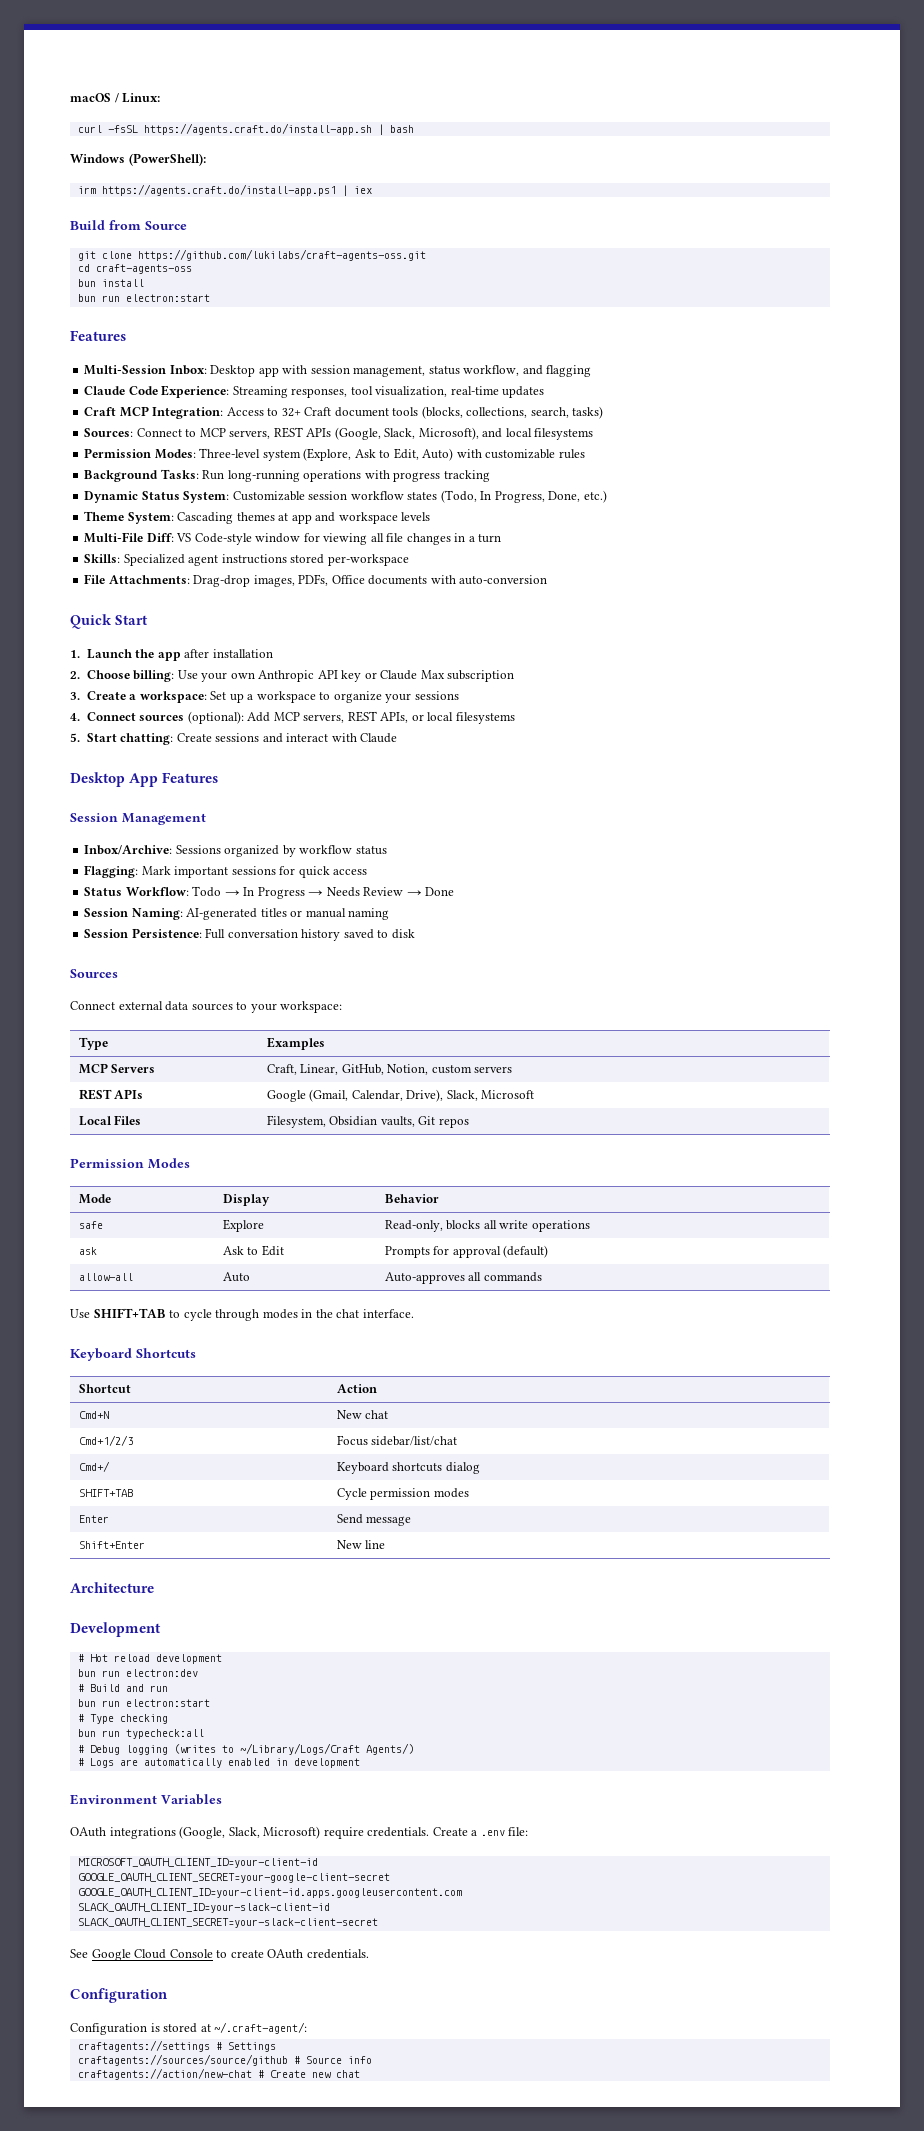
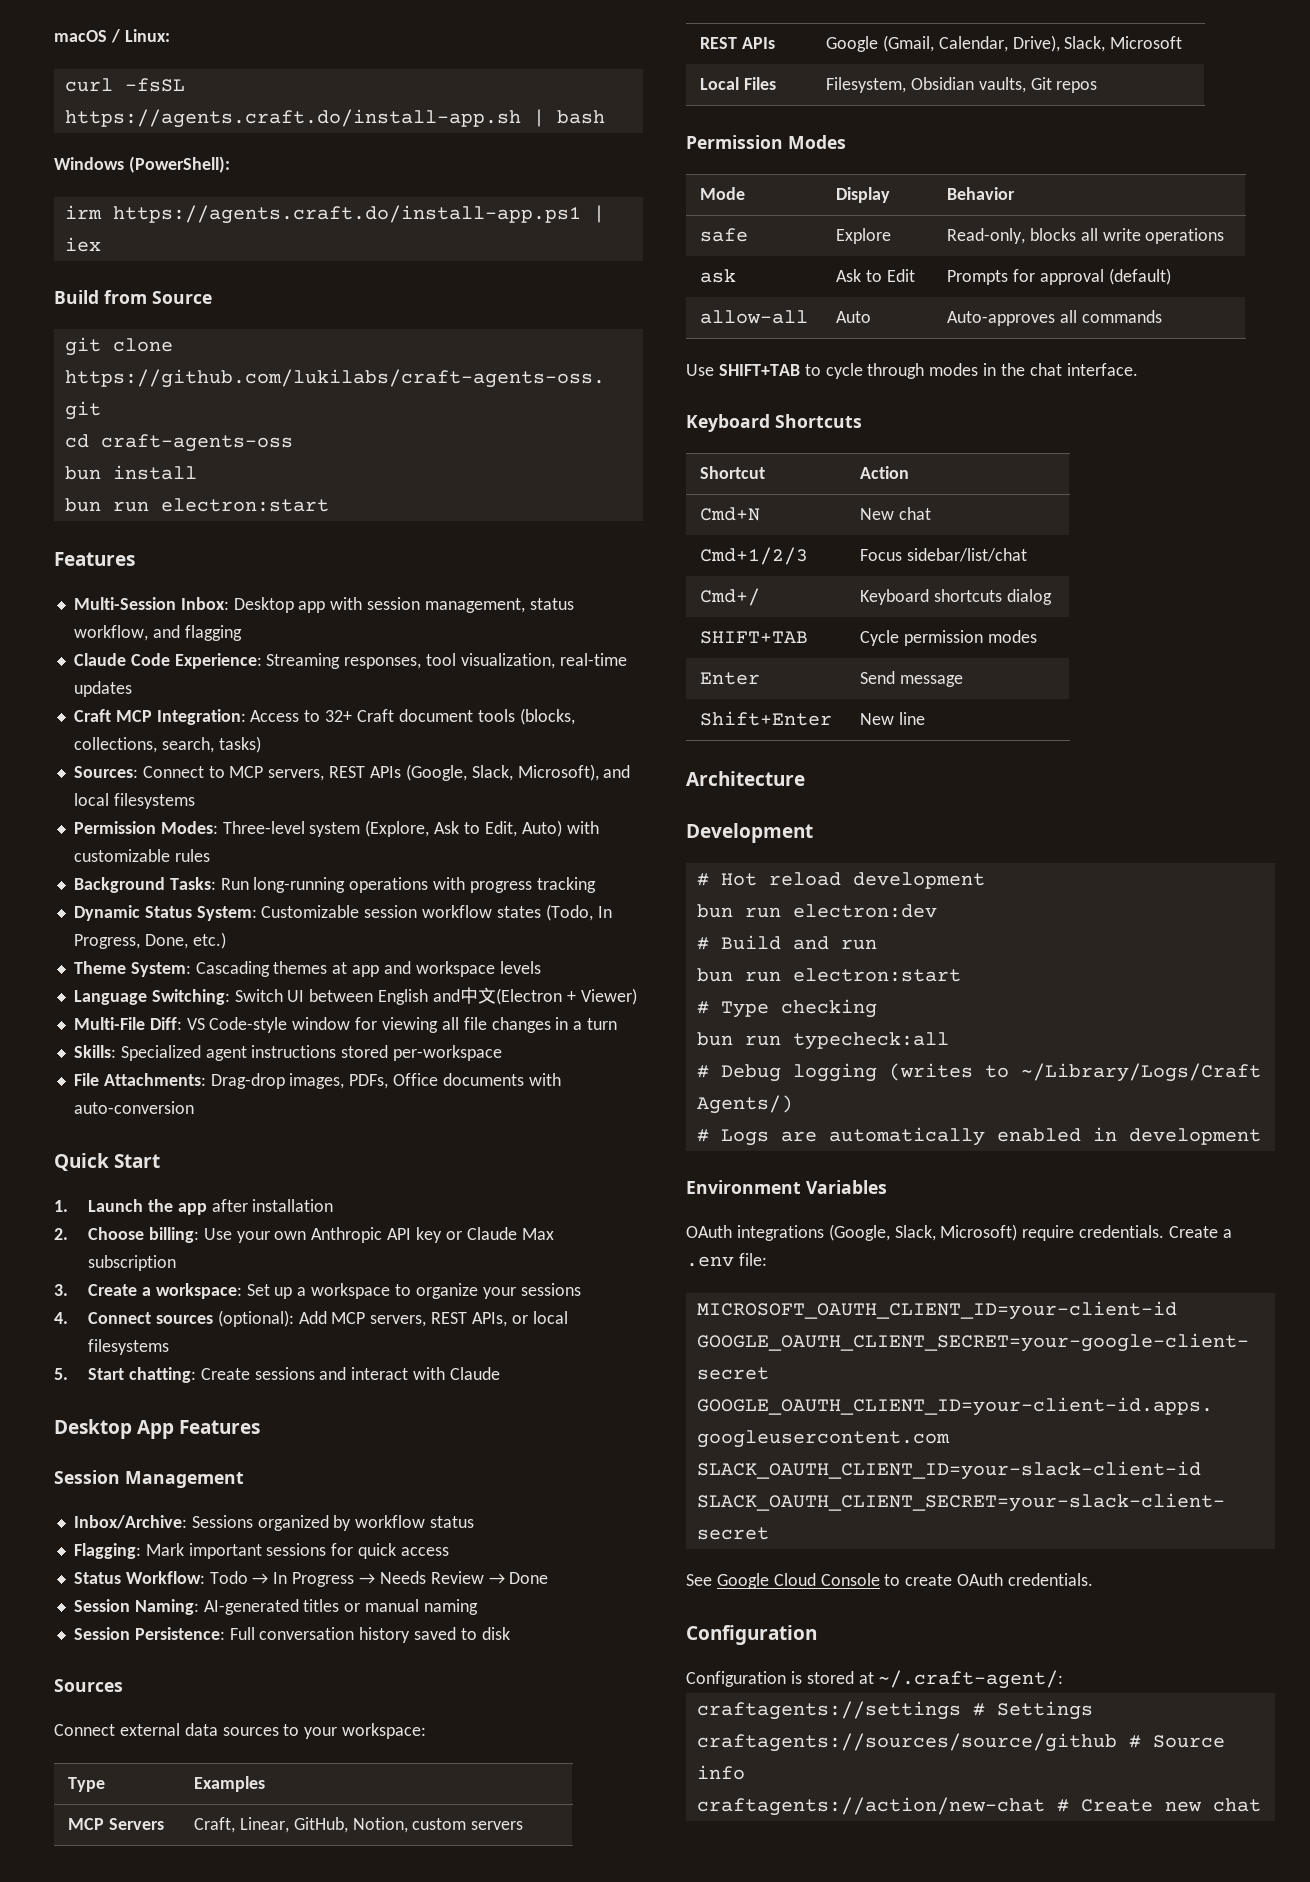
+ Language Switching: Switch UI between English and中文(Electron + Viewer)

